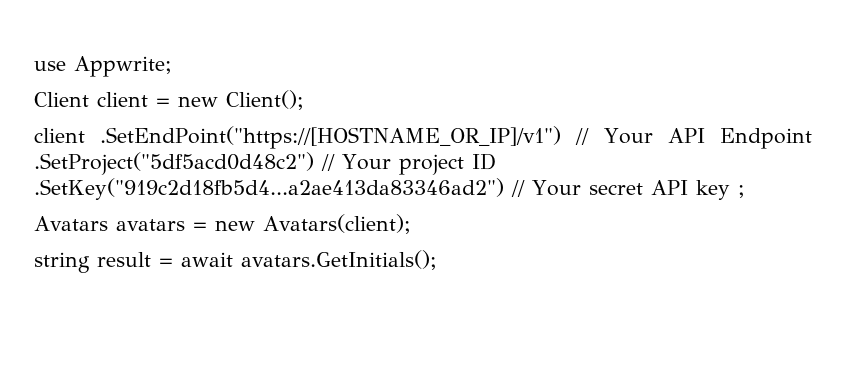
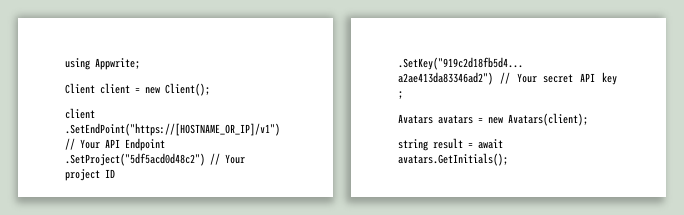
- use Appwrite;
+ using Appwrite;

